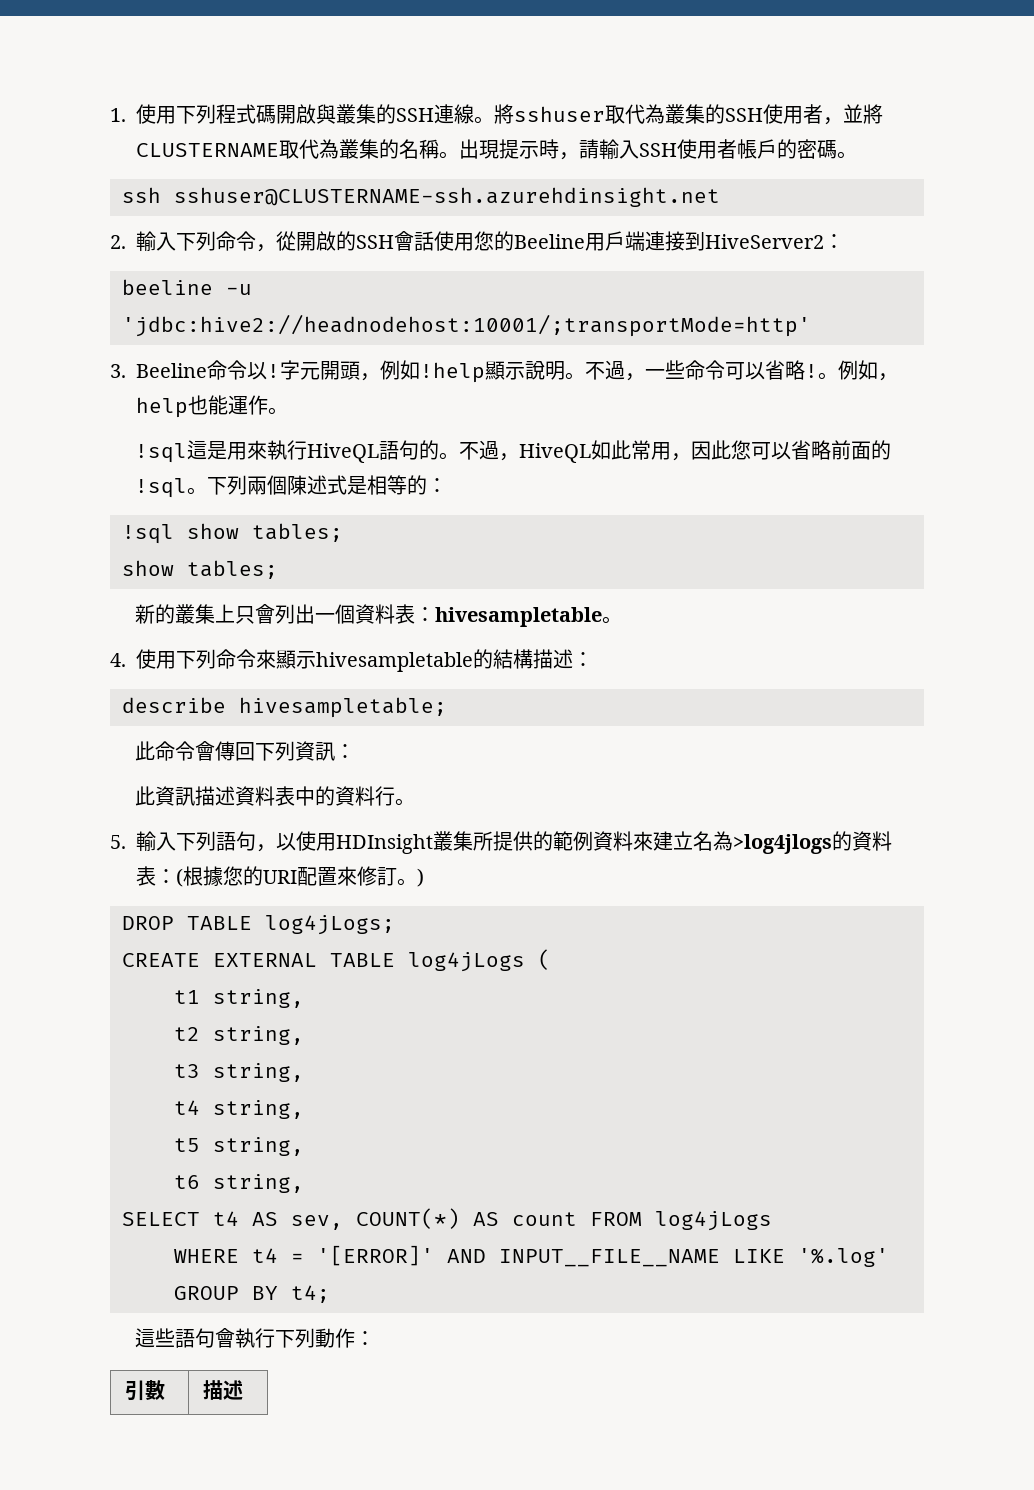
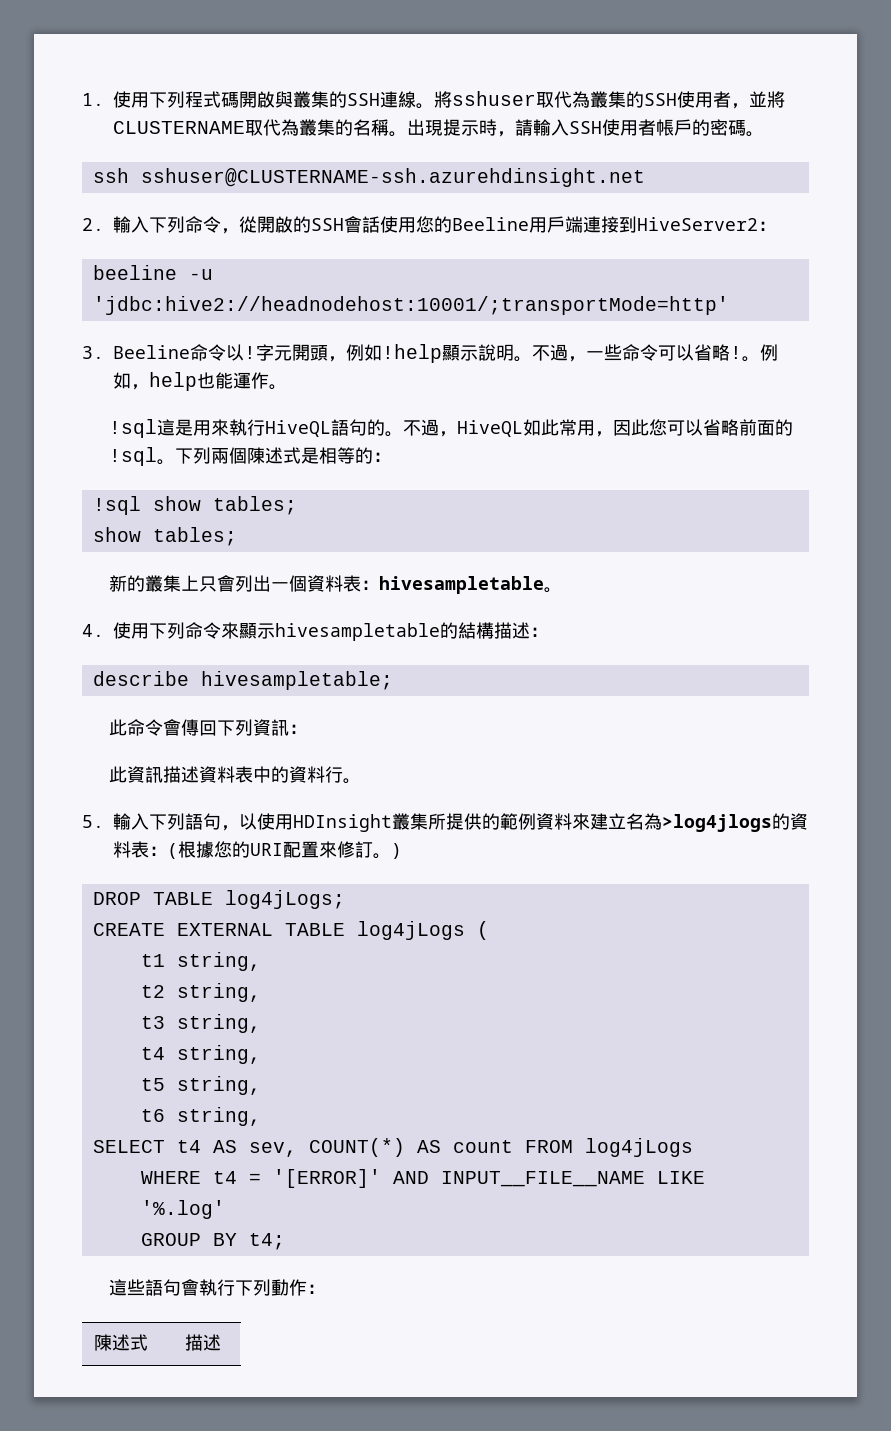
- 引數 | 描述
+ 陳述式 | 描述

